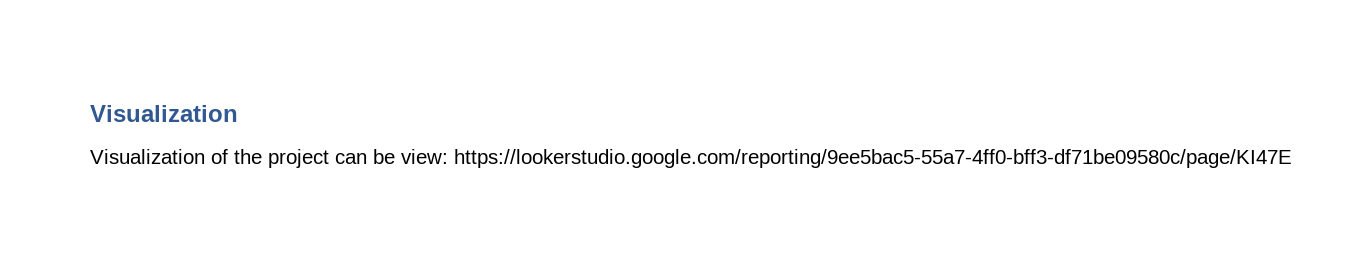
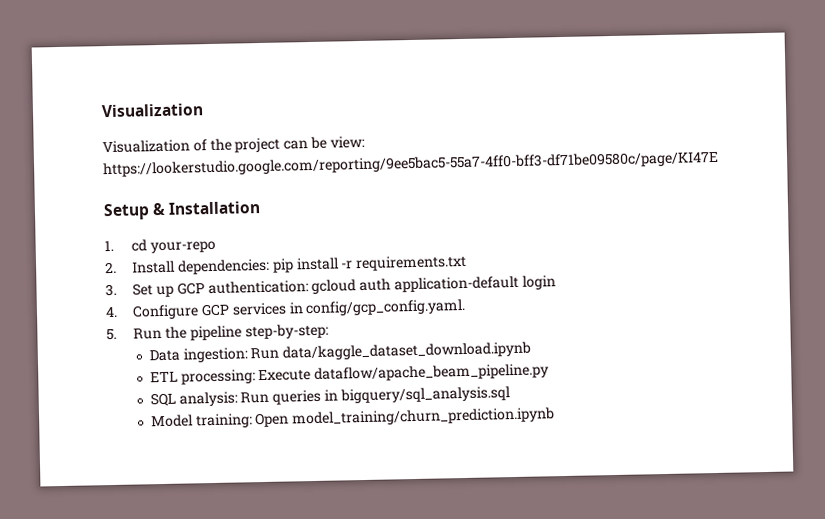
+ Setup & Installation
+ 1. cd your-repo
+ 2. Install dependencies: pip install -r requirements.txt
+ 3. Set up GCP authentication: gcloud auth application-default login
+ 4. Configure GCP services in config/gcp_config.yaml.
+ 5. Run the pipeline step-by-step:
+ Data ingestion: Run data/kaggle_dataset_download.ipynb
+ ETL processing: Execute dataflow/apache_beam_pipeline.py
+ SQL analysis: Run queries in bigquery/sql_analysis.sql
+ Model training: Open model_training/churn_prediction.ipynb

